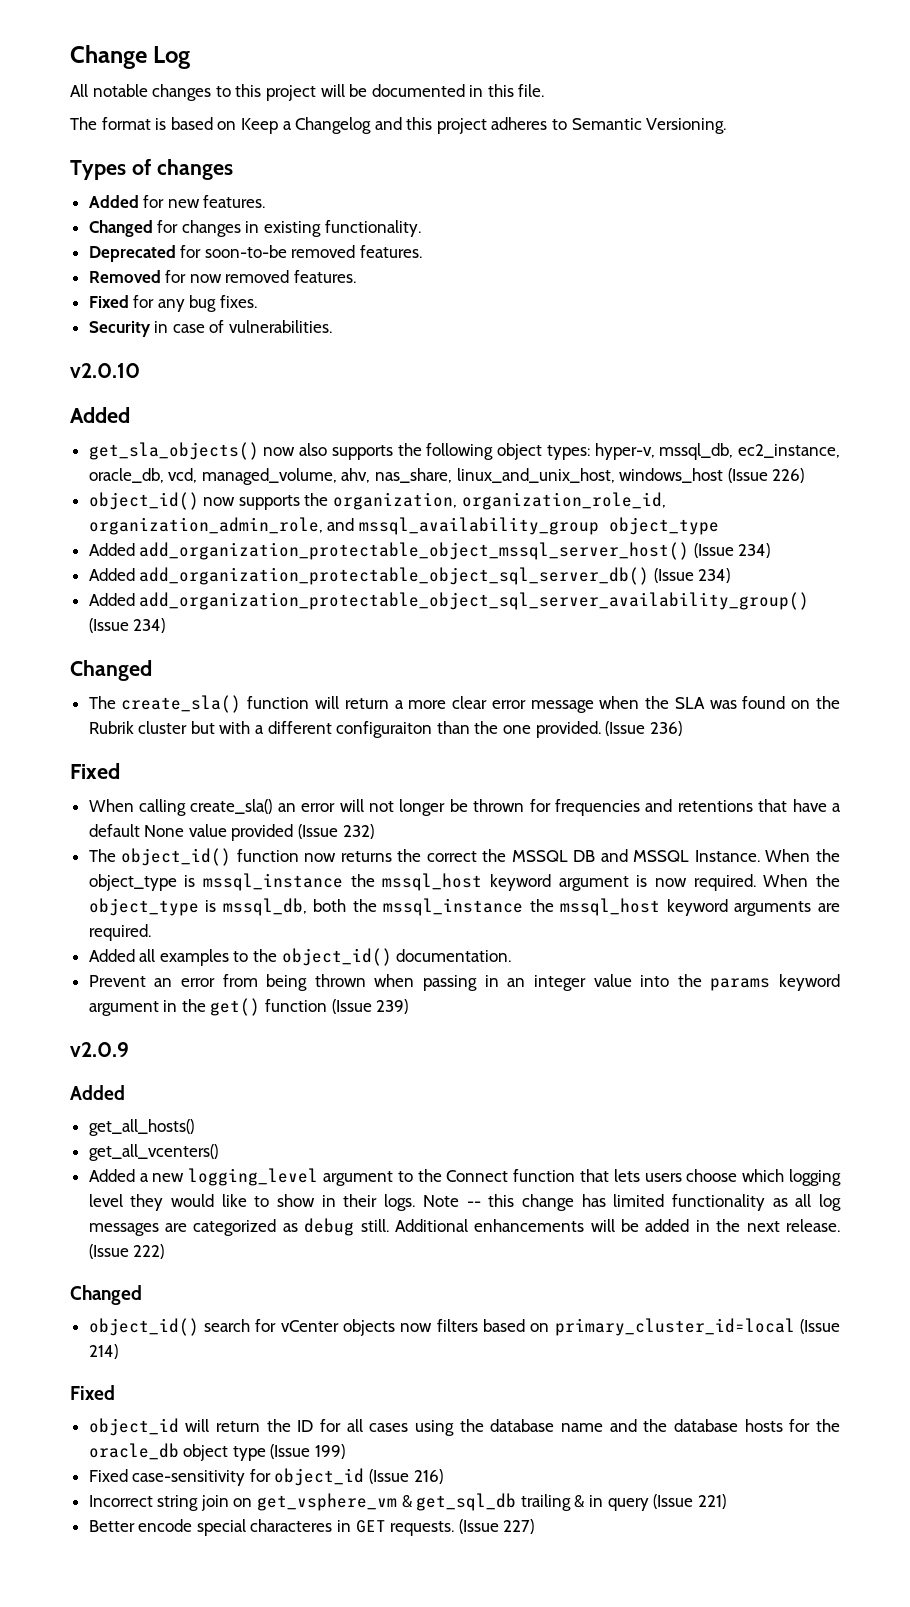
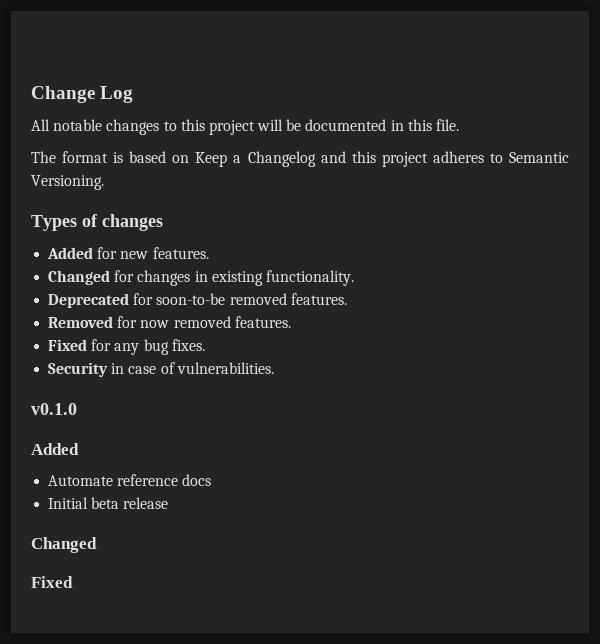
- v2.0.10
+ v0.1.0
  Added
- get_sla_objects() now also supports the following object types: hyper-v, mssql_db, ec2_instance, oracle_db, vcd, managed_volume, ahv, nas_share, linux_and_unix_host, windows_host (Issue 226)
- object_id() now supports the organization, organization_role_id, organization_admin_role, and mssql_availability_group object_type
- Added add_organization_protectable_object_mssql_server_host() (Issue 234)
- Added add_organization_protectable_object_sql_server_db() (Issue 234)
- Added add_organization_protectable_object_sql_server_availability_group() (Issue 234)
+ Automate reference docs
+ Initial beta release
  Changed
- The create_sla() function will return a more clear error message when the SLA was found on the Rubrik cluster but with a different configuraiton than the one provided. (Issue 236)
  Fixed
- When calling create_sla() an error will not longer be thrown for frequencies and retentions that have a default None value provided (Issue 232)
- The object_id() function now returns the correct the MSSQL DB and MSSQL Instance. When the object_type is mssql_instance the mssql_host keyword argument is now required. When the object_type is mssql_db, both the mssql_instance the mssql_host keyword arguments are required.
- Added all examples to the object_id() documentation.
- Prevent an error from being thrown when passing in an integer value into the params keyword argument in the get() function (Issue 239)
- v2.0.9
- Added
- get_all_hosts()
- get_all_vcenters()
- Added a new logging_level argument to the Connect function that lets users choose which logging level they would like to show in their logs. Note -- this change has limited functionality as all log messages are categorized as debug still. Additional enhancements will be added in the next release. (Issue 222)
- Changed
- object_id() search for vCenter objects now filters based on primary_cluster_id=local (Issue 214)
- Fixed
- object_id will return the ID for all cases using the database name and the database hosts for the oracle_db object type (Issue 199)
- Fixed case-sensitivity for object_id (Issue 216)
- Incorrect string join on get_vsphere_vm & get_sql_db trailing & in query (Issue 221)
- Better encode special characteres in GET requests. (Issue 227)

